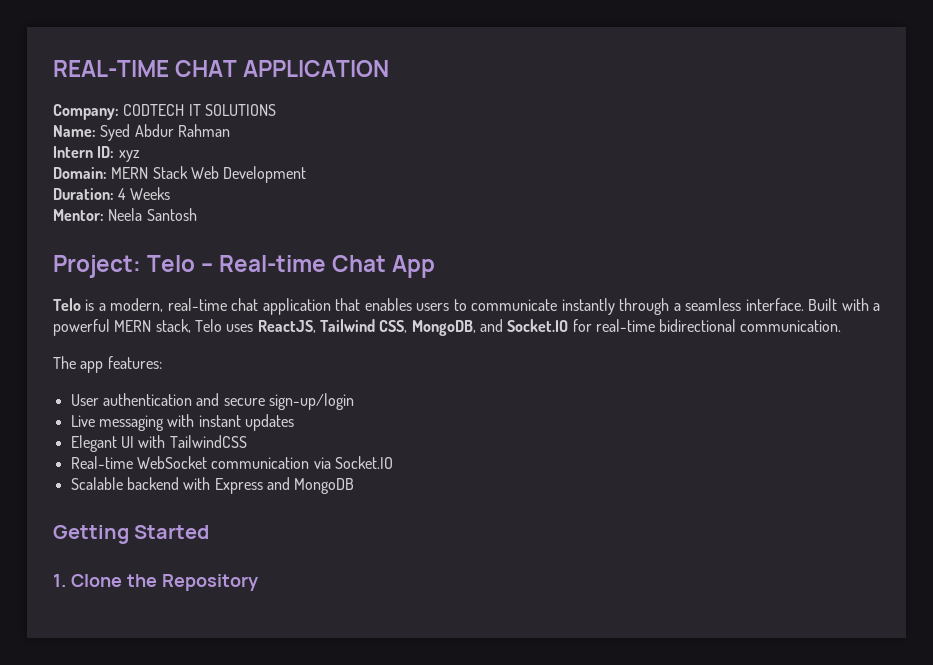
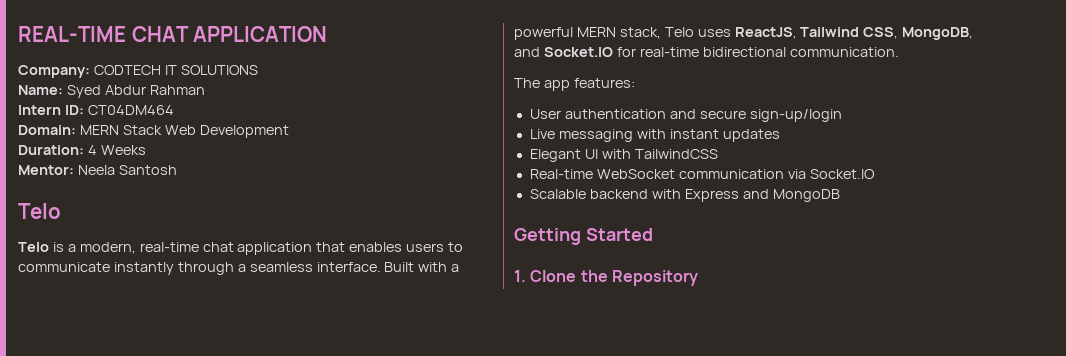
- Intern ID: xyz
+ Intern ID: CT04DM464
  Mentor: Neela Santosh
- Project: Telo – Real-time Chat App
+ Telo

